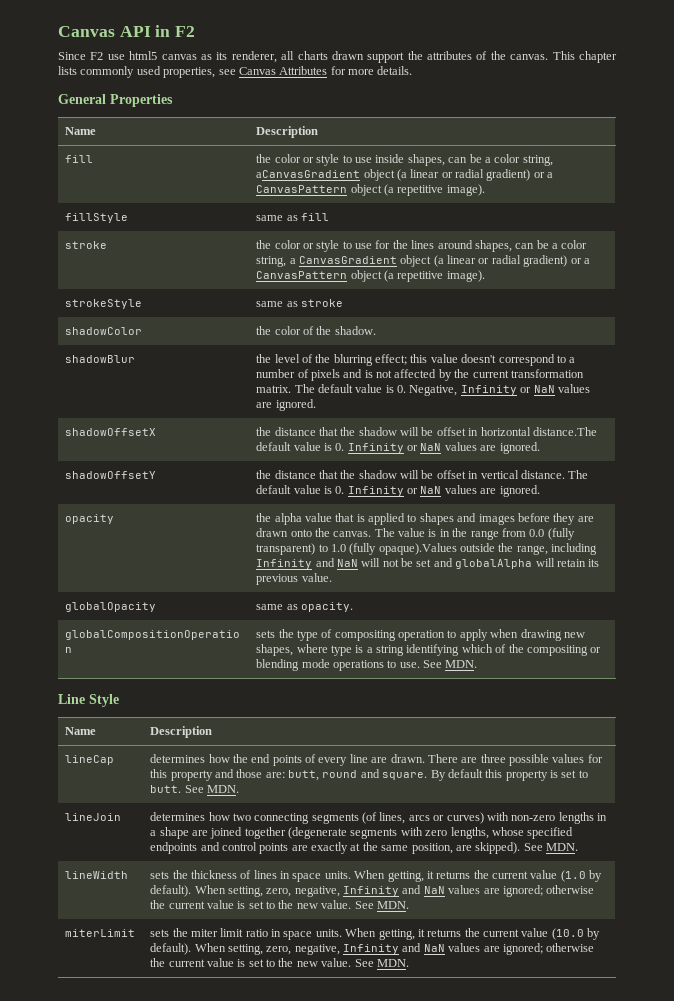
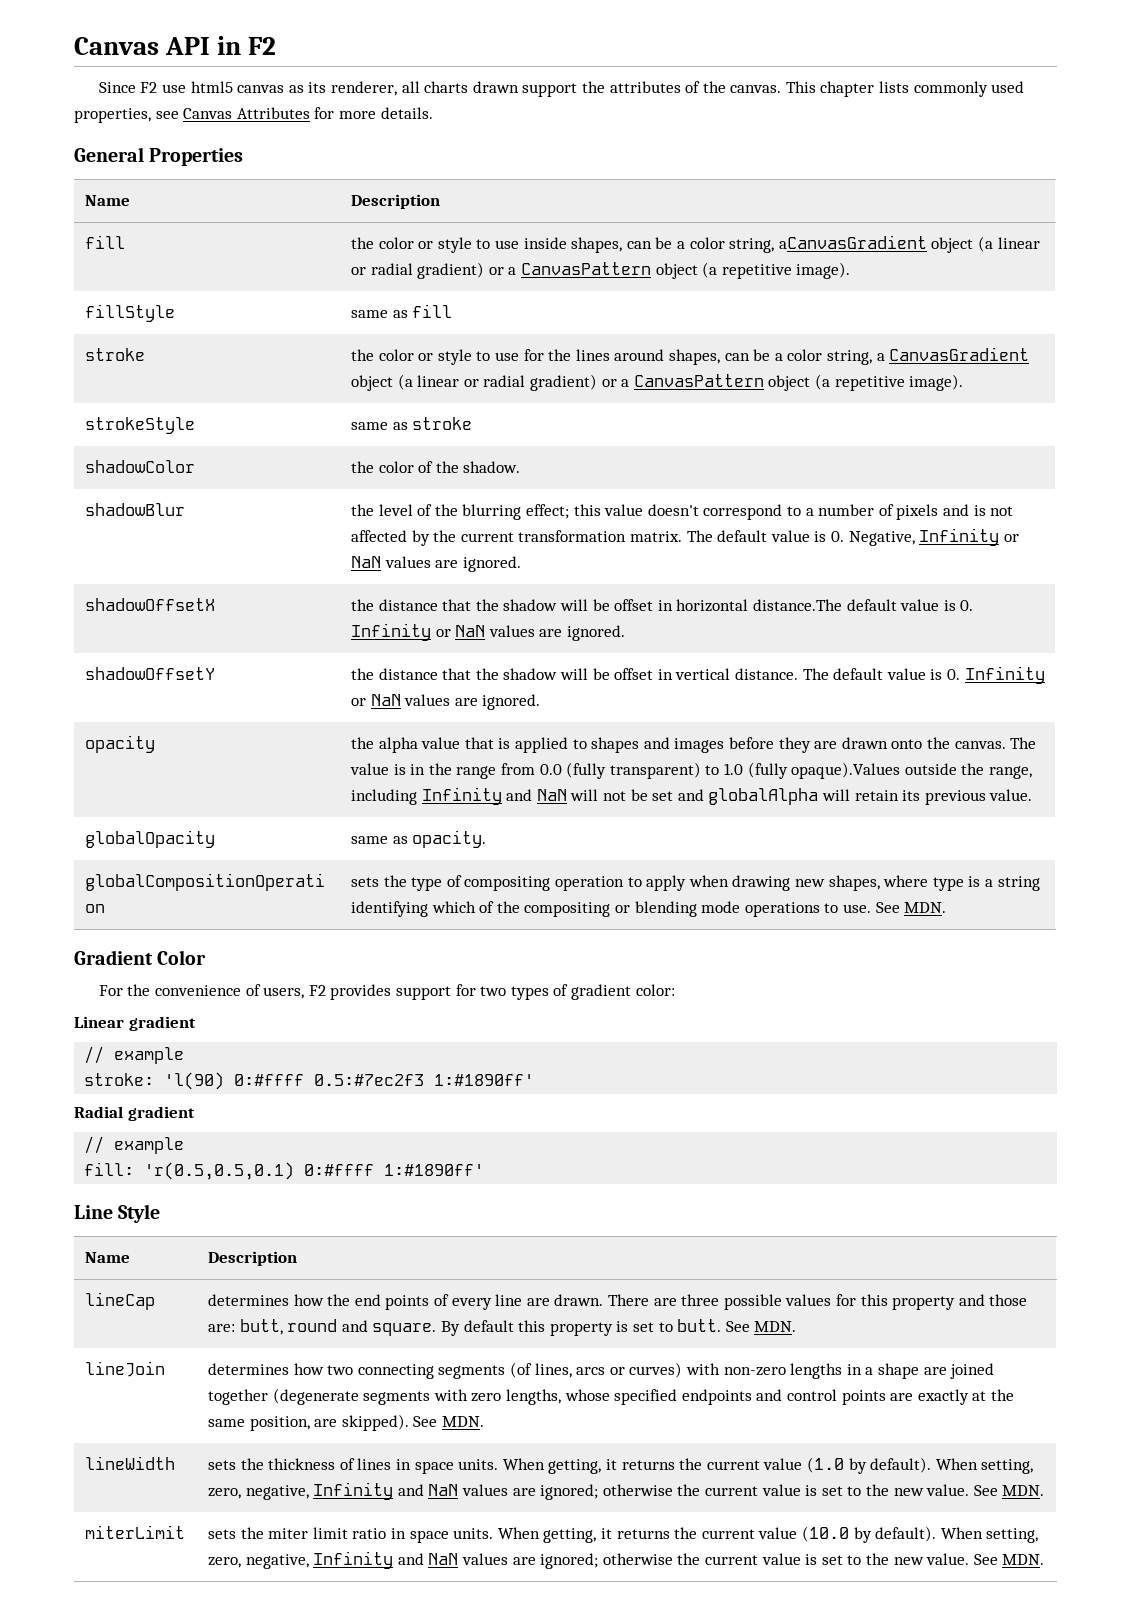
+ Gradient Color
+ For the convenience of users, F2 provides support for two types of gradient color:
+ Linear gradient
+ // example
+ stroke: 'l(90) 0:#ffff 0.5:#7ec2f3 1:#1890ff'
+ Radial gradient
+ // example
+ fill: 'r(0.5,0.5,0.1) 0:#ffff 1:#1890ff'

